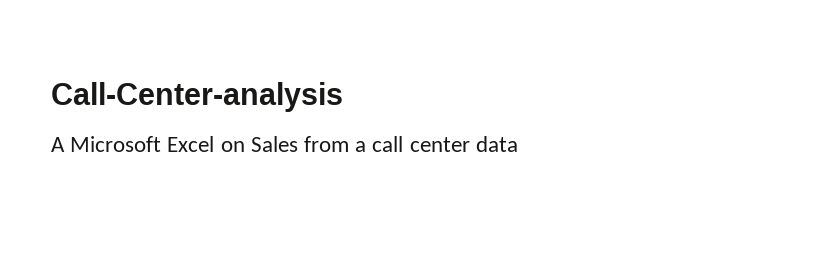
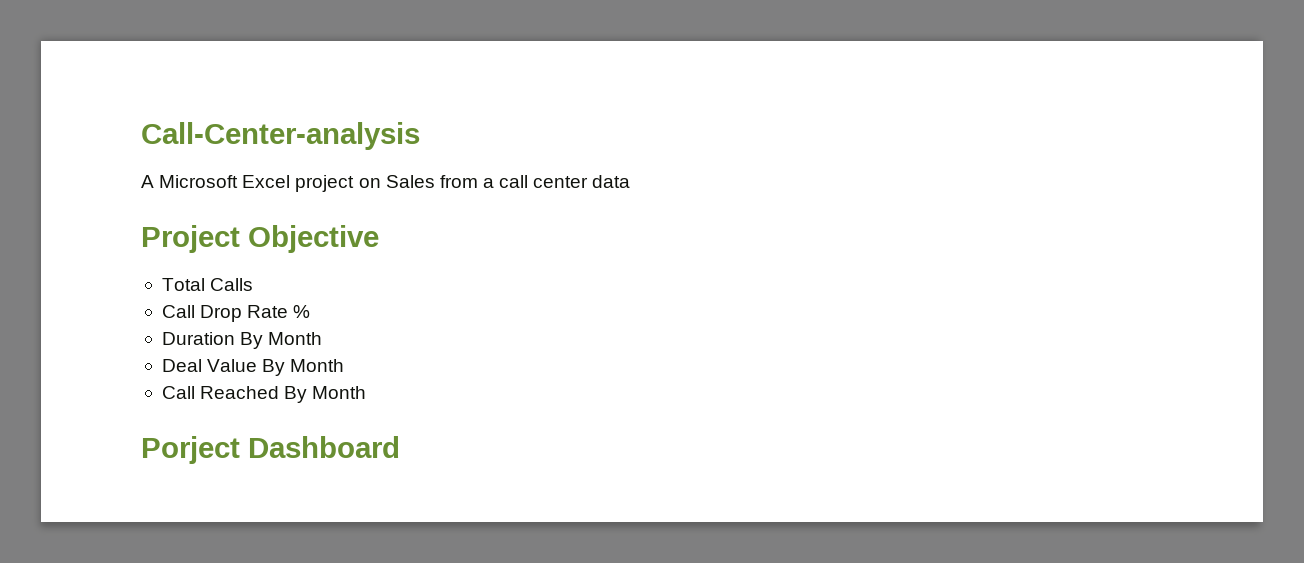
- A Microsoft Excel on Sales from a call center data
+ A Microsoft Excel project on Sales from a call center data
+ Project Objective
+ Total Calls
+ Call Drop Rate %
+ Duration By Month
+ Deal Value By Month
+ Call Reached By Month
+ Porject Dashboard

